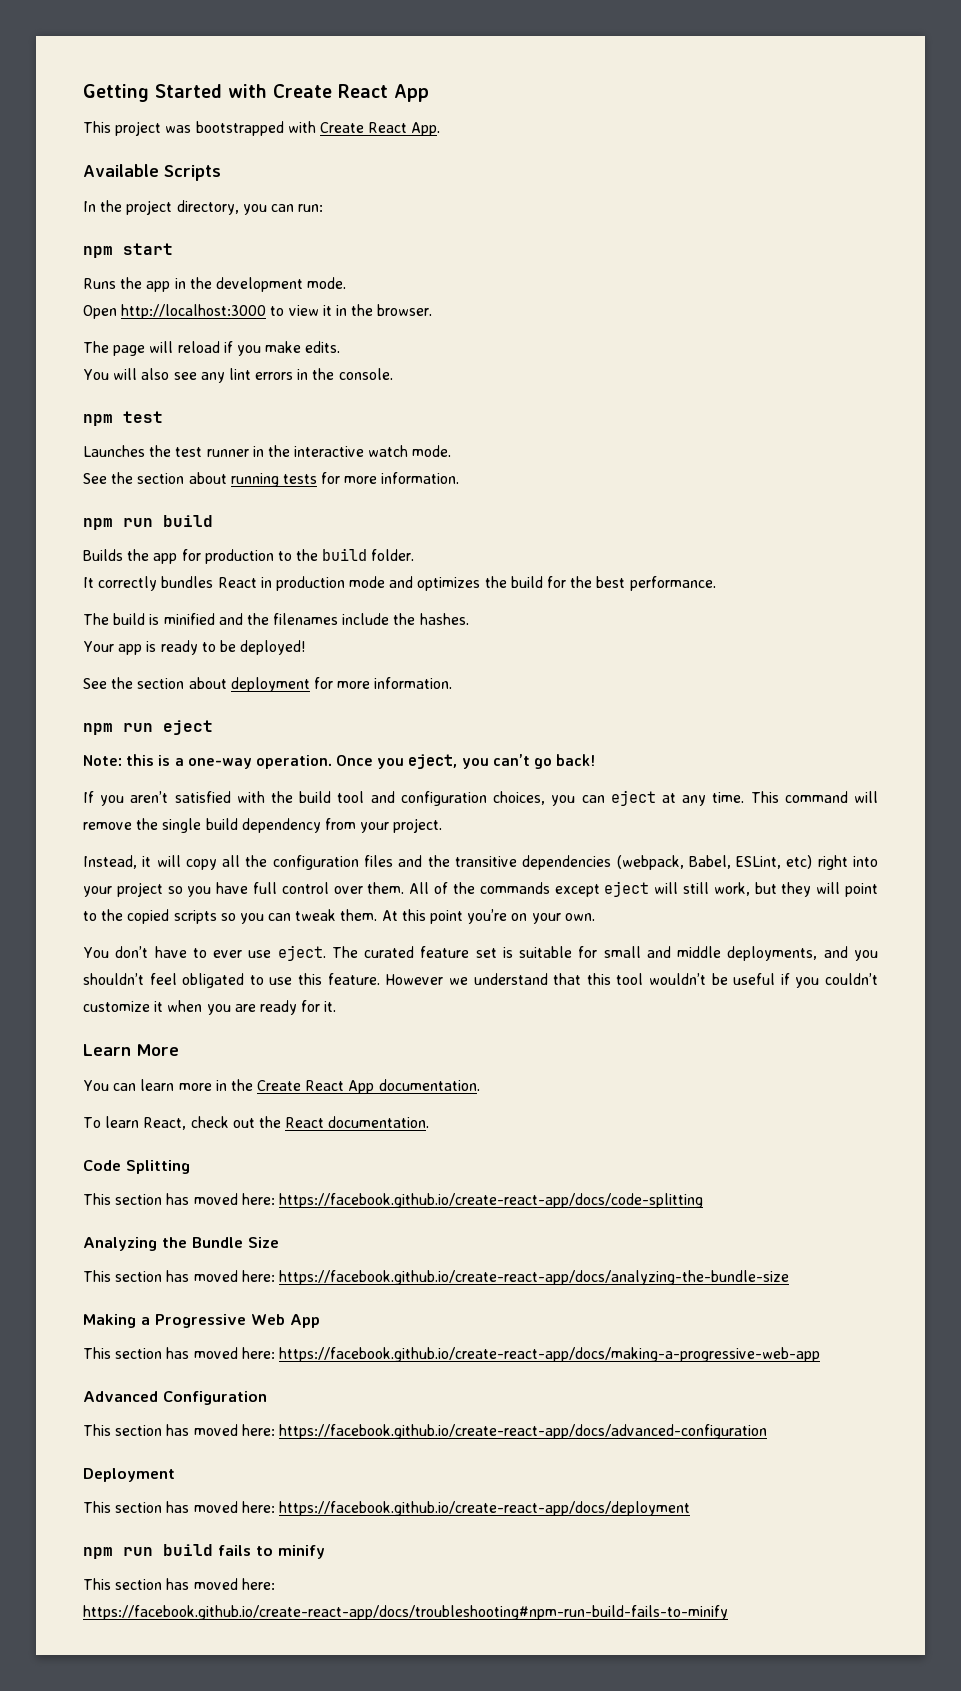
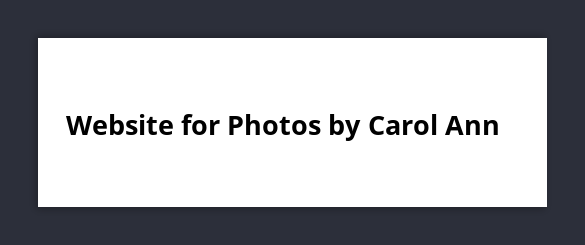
- Getting Started with Create React App
- This project was bootstrapped with Create React App.
- Available Scripts
- In the project directory, you can run:
- npm start
- Runs the app in the development mode.
- Open http://localhost:3000 to view it in the browser.
- The page will reload if you make edits.
- You will also see any lint errors in the console.
- npm test
- Launches the test runner in the interactive watch mode.
- See the section about running tests for more information.
- npm run build
- Builds the app for production to the build folder.
- It correctly bundles React in production mode and optimizes the build for the best performance.
- The build is minified and the filenames include the hashes.
- Your app is ready to be deployed!
- See the section about deployment for more information.
- npm run eject
- Note: this is a one-way operation. Once you eject, you can’t go back!
- If you aren’t satisfied with the build tool and configuration choices, you can eject at any time. This command will remove the single build dependency from your project.
- Instead, it will copy all the configuration files and the transitive dependencies (webpack, Babel, ESLint, etc) right into your project so you have full control over them. All of the commands except eject will still work, but they will point to the copied scripts so you can tweak them. At this point you’re on your own.
- You don’t have to ever use eject. The curated feature set is suitable for small and middle deployments, and you shouldn’t feel obligated to use this feature. However we understand that this tool wouldn’t be useful if you couldn’t customize it when you are ready for it.
- Learn More
- You can learn more in the Create React App documentation.
- To learn React, check out the React documentation.
- Code Splitting
- This section has moved here: https://facebook.github.io/create-react-app/docs/code-splitting
- Analyzing the Bundle Size
- This section has moved here: https://facebook.github.io/create-react-app/docs/analyzing-the-bundle-size
- Making a Progressive Web App
- This section has moved here: https://facebook.github.io/create-react-app/docs/making-a-progressive-web-app
- Advanced Configuration
- This section has moved here: https://facebook.github.io/create-react-app/docs/advanced-configuration
- Deployment
- This section has moved here: https://facebook.github.io/create-react-app/docs/deployment
- npm run build fails to minify
- This section has moved here: https://facebook.github.io/create-react-app/docs/troubleshooting#npm-run-build-fails-to-minify
+ Website for Photos by Carol Ann

